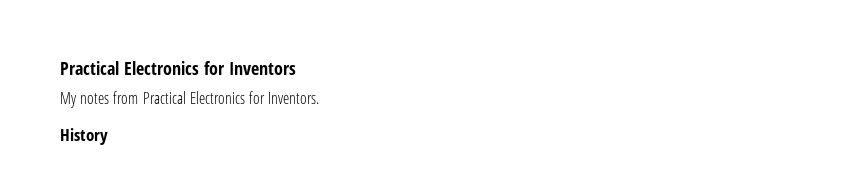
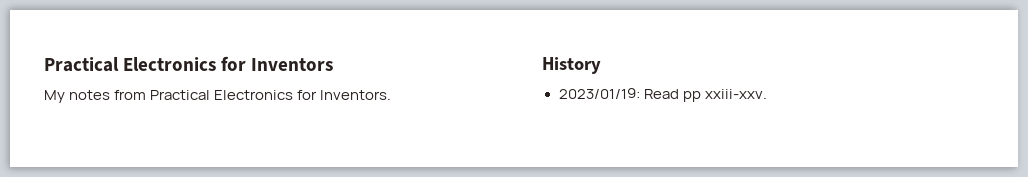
+ 2023/01/19: Read pp xxiii-xxv.

